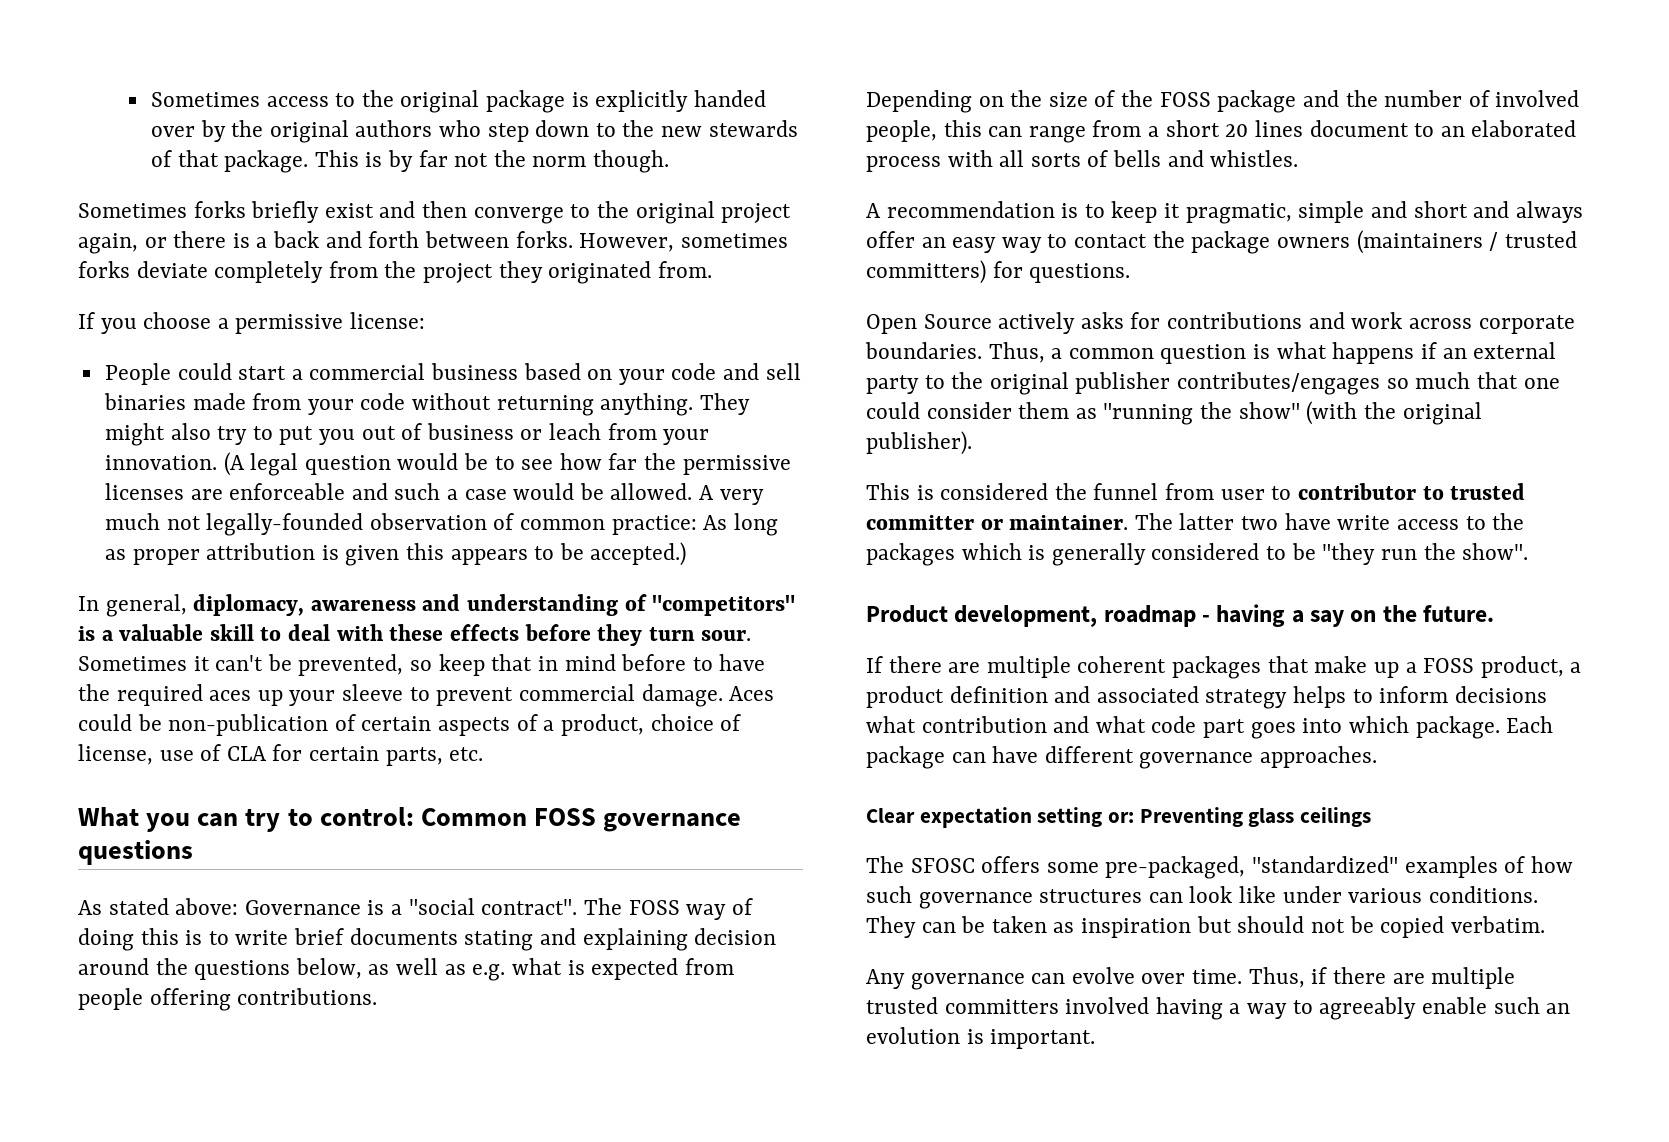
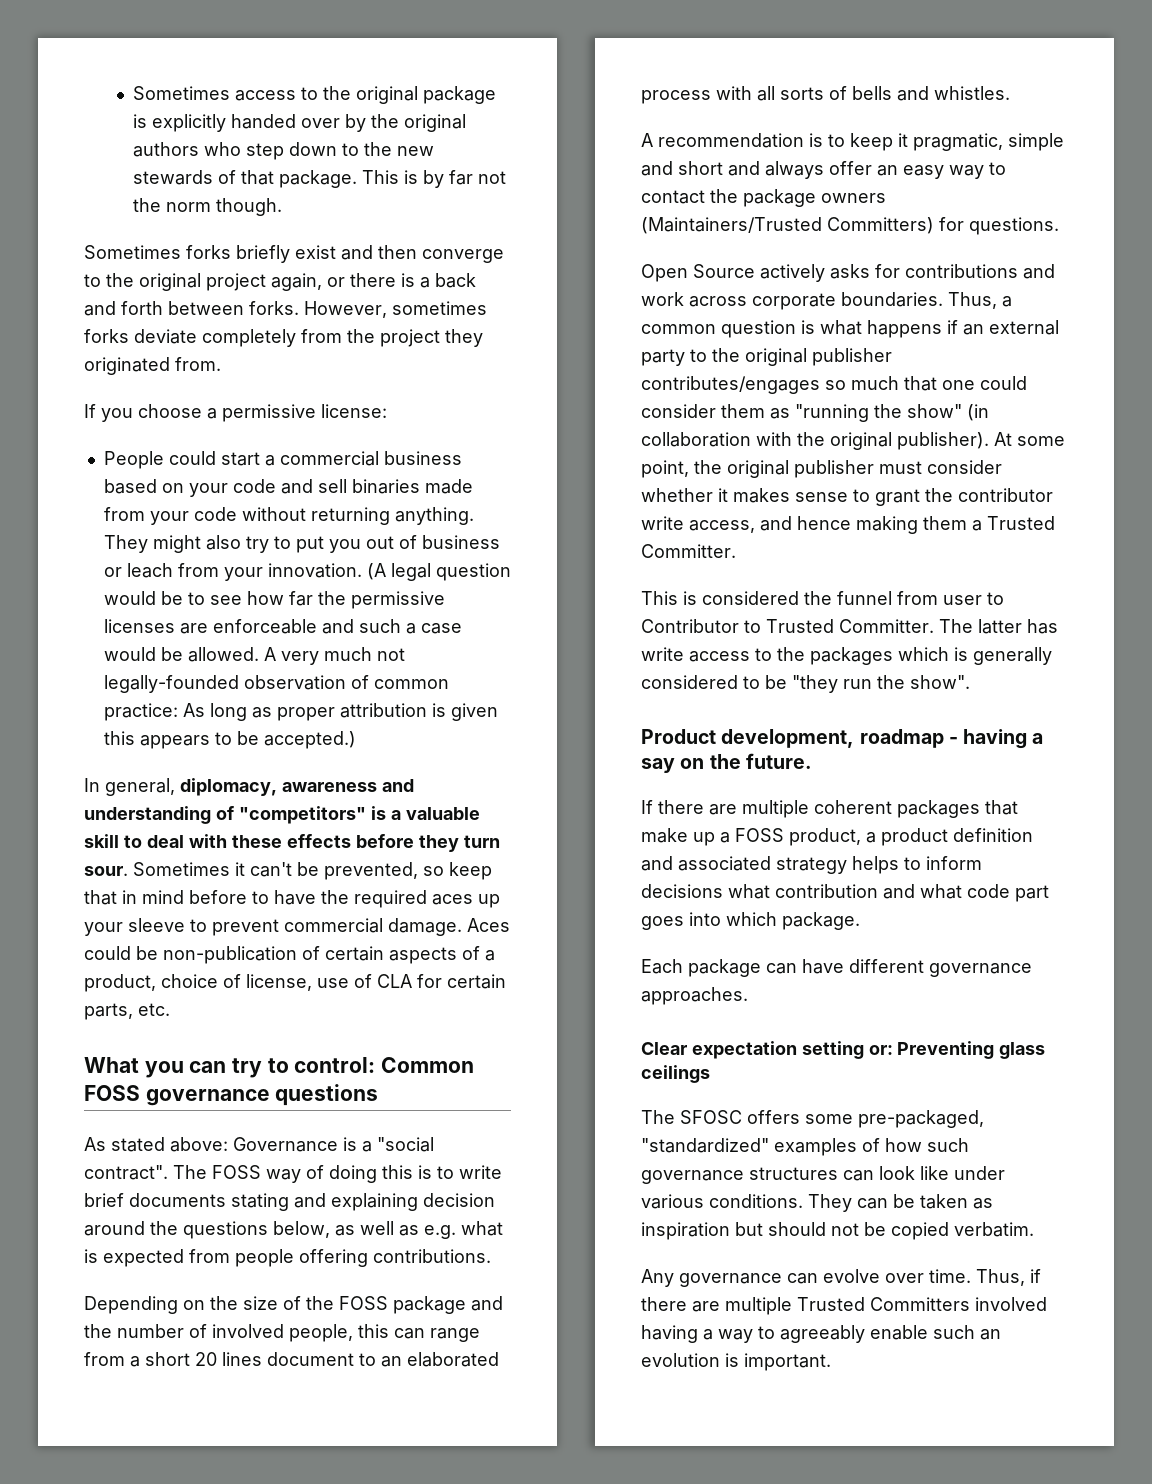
- A recommendation is to keep it pragmatic, simple and short and always offer an easy way to contact the package owners (maintainers / trusted committers) for questions.
+ A recommendation is to keep it pragmatic, simple and short and always offer an easy way to contact the package owners (Maintainers/Trusted Committers) for questions.
- Thus, a common question is what happens if an external party to the original publisher contributes/engages so much that one could consider them as "running the show" (with the original publisher).
+ Thus, a common question is what happens if an external party to the original publisher contributes/engages so much that one could consider them as "running the show" (in collaboration with the original publisher). At some point, the original publisher must consider whether it makes sense to grant the contributor write access, and hence making them a Trusted Committer.
- This is considered the funnel from user to contributor to trusted committer or maintainer. The latter two have write access to the packages which is generally considered to be "they run the show".
+ This is considered the funnel from user to Contributor to Trusted Committer. The latter has write access to the packages which is generally considered to be "they run the show".
- If there are multiple coherent packages that make up a FOSS product, a product definition and associated strategy helps to inform decisions what contribution and what code part goes into which package. Each package can have different governance approaches.
+ If there are multiple coherent packages that make up a FOSS product, a product definition and associated strategy helps to inform decisions what contribution and what code part goes into which package.
+ Each package can have different governance approaches.
- Thus, if there are multiple trusted committers involved having a way to agreeably enable such an evolution is important.
+ Thus, if there are multiple Trusted Committers involved having a way to agreeably enable such an evolution is important.

